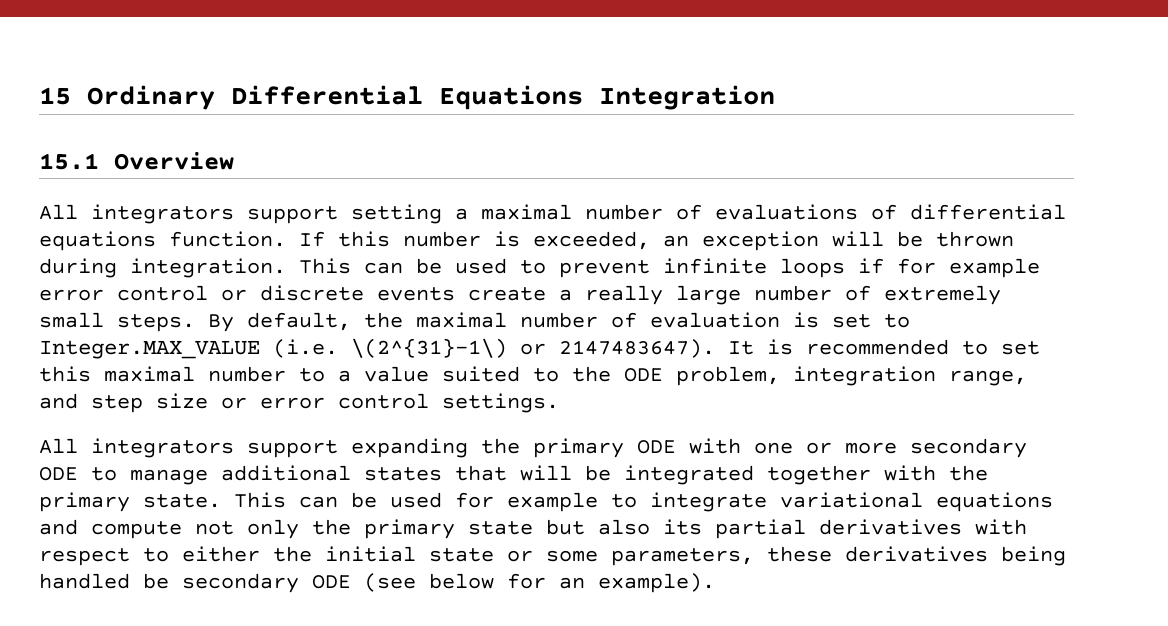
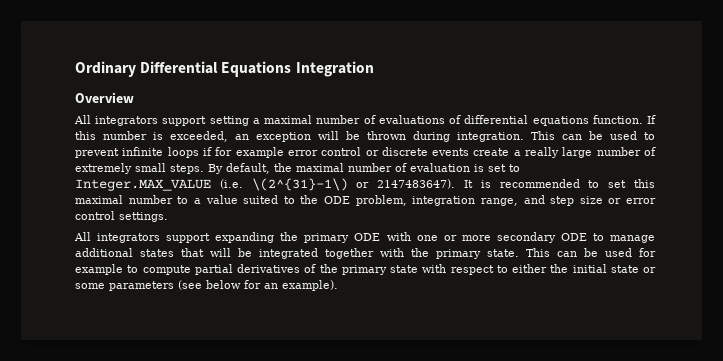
- 15 Ordinary Differential Equations Integration
+ Ordinary Differential Equations Integration
- 15.1 Overview
+ Overview
- This can be used for example to integrate variational equations and compute not only the primary state but also its partial derivatives with respect to either the initial state or some parameters, these derivatives being handled be secondary ODE (see below for an example).
+ This can be used for example to compute partial derivatives of the primary state with respect to either the initial state or some parameters (see below for an example).

